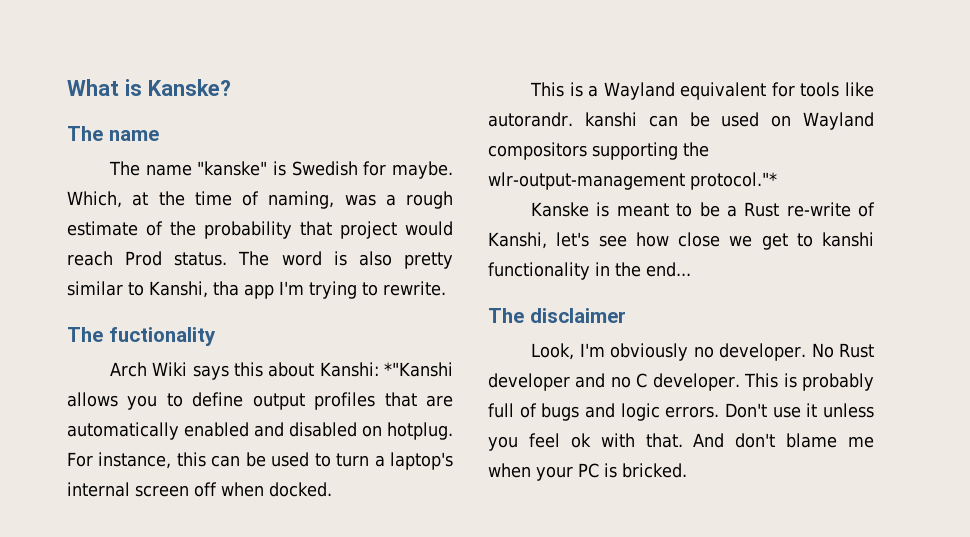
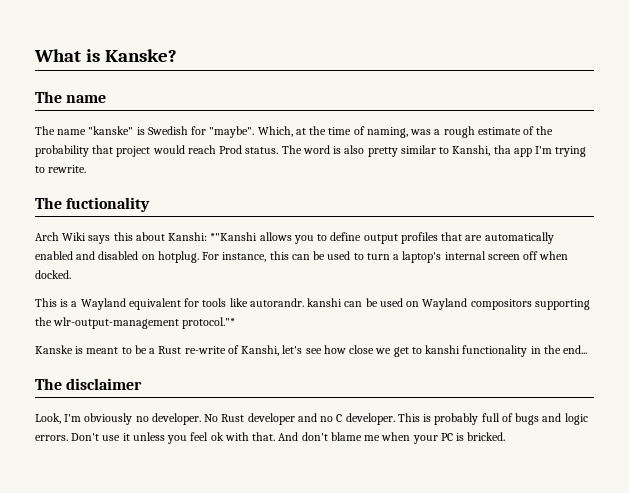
- The name "kanske" is Swedish for maybe.
+ The name "kanske" is Swedish for "maybe".

